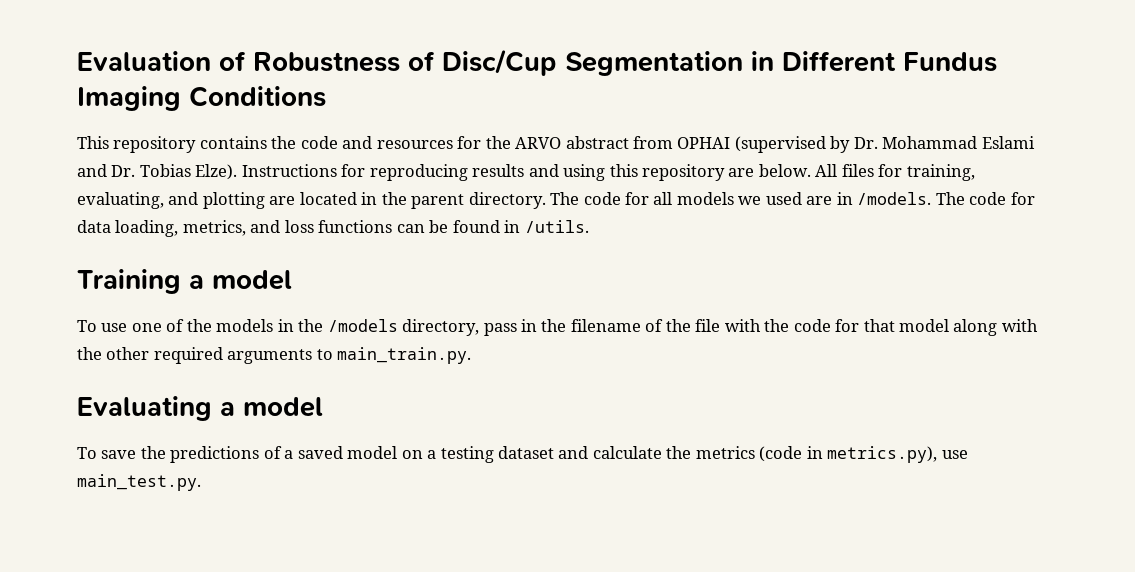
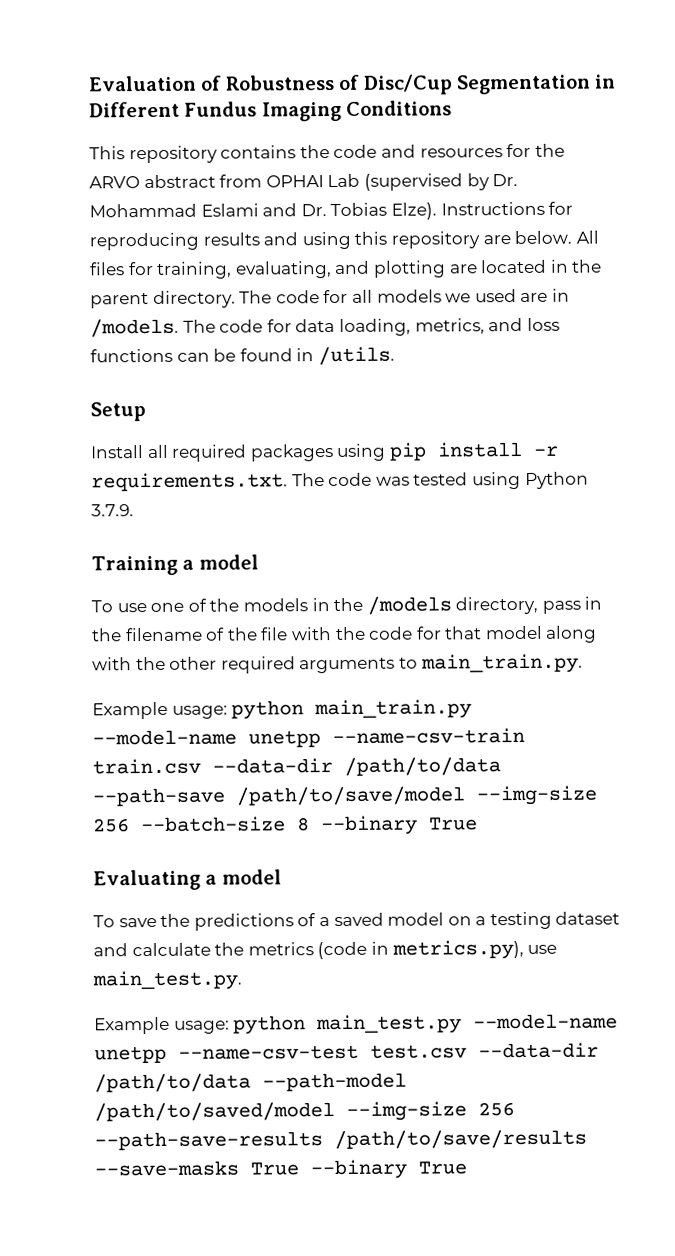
- This repository contains the code and resources for the ARVO abstract from OPHAI (supervised by Dr. Mohammad Eslami and Dr. Tobias Elze).
+ This repository contains the code and resources for the ARVO abstract from OPHAI Lab (supervised by Dr. Mohammad Eslami and Dr. Tobias Elze).
+ Setup
+ Install all required packages using pip install -r requirements.txt. The code was tested using Python 3.7.9.
+ Example usage: python main_train.py --model-name unetpp --name-csv-train train.csv --data-dir /path/to/data --path-save /path/to/save/model --img-size 256 --batch-size 8 --binary True
+ Example usage: python main_test.py --model-name unetpp --name-csv-test test.csv --data-dir /path/to/data --path-model /path/to/saved/model --img-size 256 --path-save-results /path/to/save/results --save-masks True --binary True

